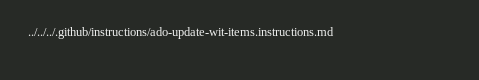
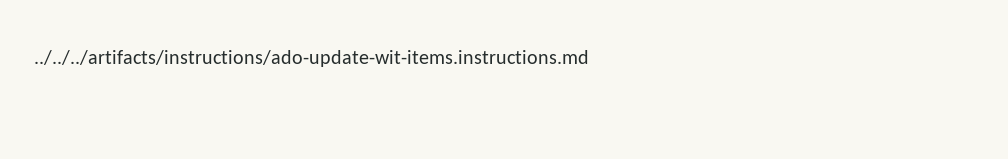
- ../../../.github/instructions/ado-update-wit-items.instructions.md
+ ../../../artifacts/instructions/ado-update-wit-items.instructions.md

